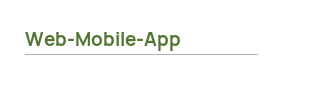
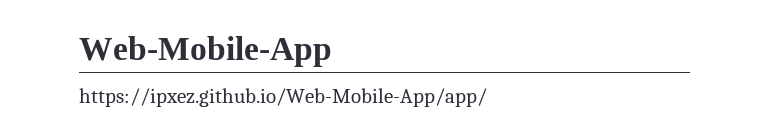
+ https://ipxez.github.io/Web-Mobile-App/app/

